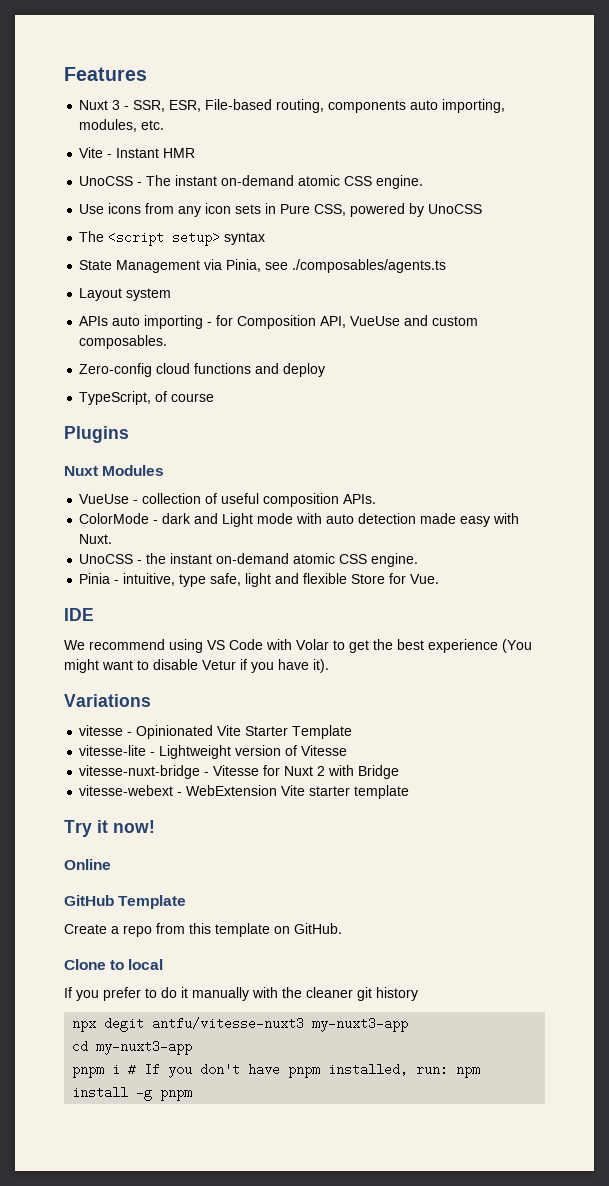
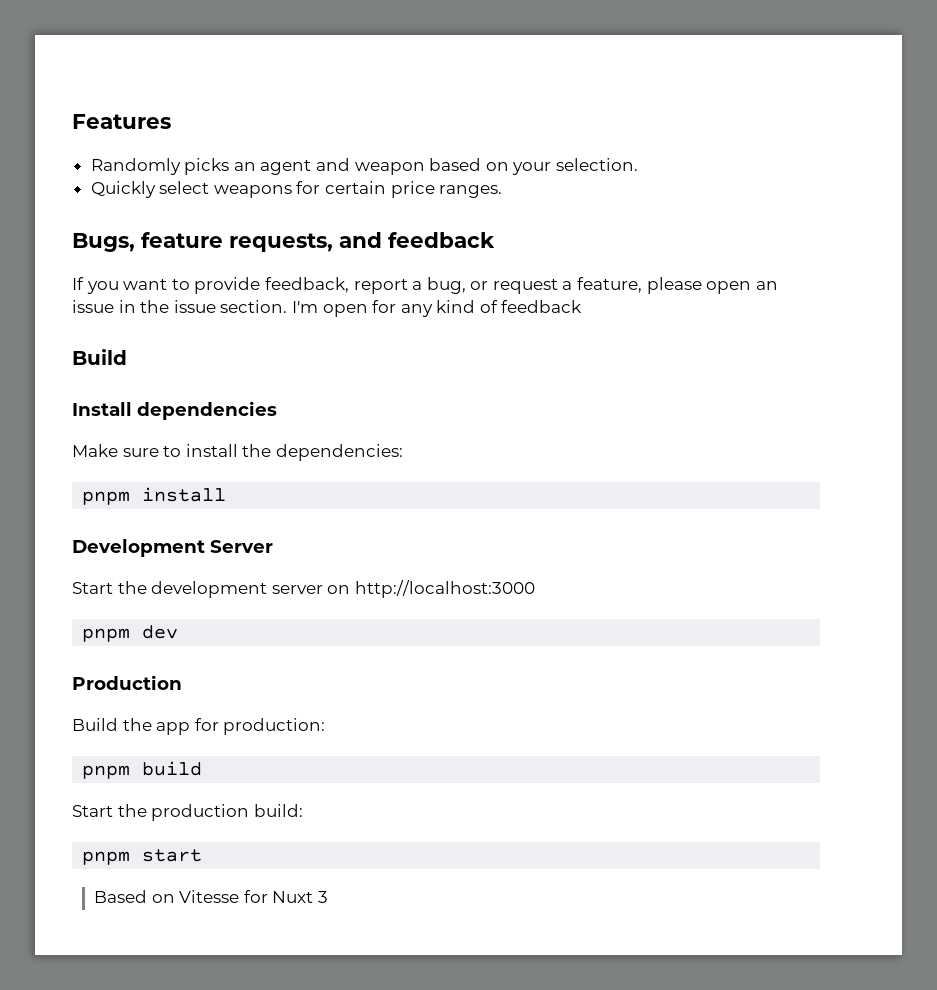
- Nuxt 3 - SSR, ESR, File-based routing, components auto importing, modules, etc.
- Vite - Instant HMR
- UnoCSS - The instant on-demand atomic CSS engine.
- Use icons from any icon sets in Pure CSS, powered by UnoCSS
- The <script setup> syntax
- State Management via Pinia, see ./composables/agents.ts
- Layout system
- APIs auto importing - for Composition API, VueUse and custom composables.
- Zero-config cloud functions and deploy
- TypeScript, of course
- Plugins
- Nuxt Modules
- VueUse - collection of useful composition APIs.
- ColorMode - dark and Light mode with auto detection made easy with Nuxt.
- UnoCSS - the instant on-demand atomic CSS engine.
- Pinia - intuitive, type safe, light and flexible Store for Vue.
- IDE
- We recommend using VS Code with Volar to get the best experience (You might want to disable Vetur if you have it).
- Variations
- vitesse - Opinionated Vite Starter Template
- vitesse-lite - Lightweight version of Vitesse
- vitesse-nuxt-bridge - Vitesse for Nuxt 2 with Bridge
- vitesse-webext - WebExtension Vite starter template
- Try it now!
- Online
- GitHub Template
- Create a repo from this template on GitHub.
- Clone to local
- If you prefer to do it manually with the cleaner git history
- npx degit antfu/vitesse-nuxt3 my-nuxt3-app
- cd my-nuxt3-app
- pnpm i # If you don't have pnpm installed, run: npm install -g pnpm
+ Randomly picks an agent and weapon based on your selection.
+ Quickly select weapons for certain price ranges.
+ Bugs, feature requests, and feedback
+ If you want to provide feedback, report a bug, or request a feature, please open an issue in the issue section. I'm open for any kind of feedback
+ Build
+ Install dependencies
+ Make sure to install the dependencies:
+ pnpm install
+ Development Server
+ Start the development server on http://localhost:3000
+ pnpm dev
+ Production
+ Build the app for production:
+ pnpm build
+ Start the production build:
+ pnpm start
+ Based on Vitesse for Nuxt 3

